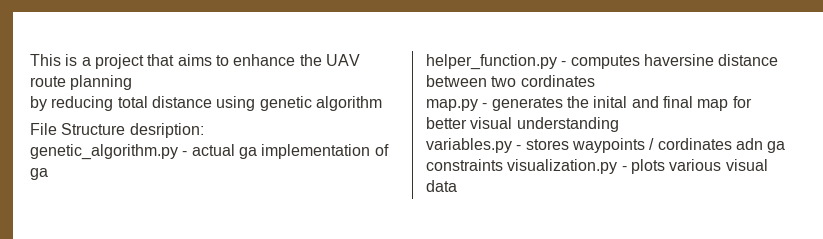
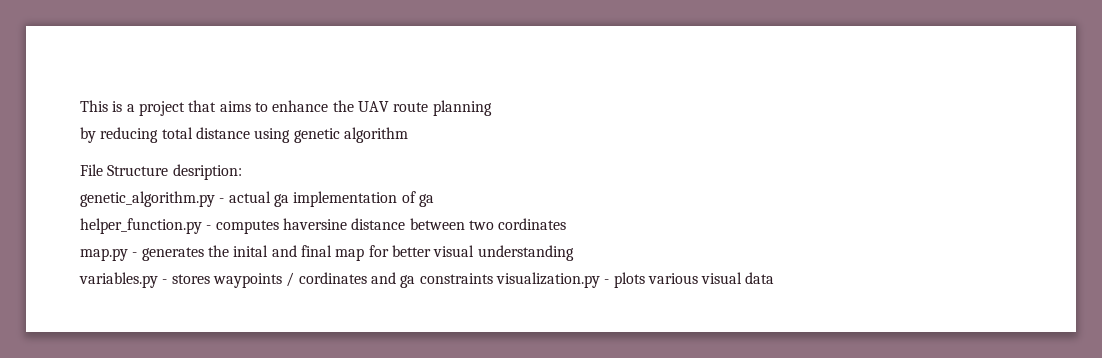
- variables.py - stores waypoints / cordinates adn ga constraints visualization.py - plots various visual data
+ variables.py - stores waypoints / cordinates and ga constraints visualization.py - plots various visual data

